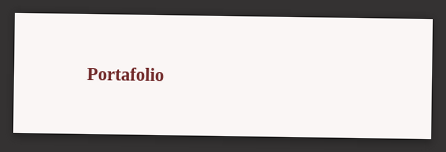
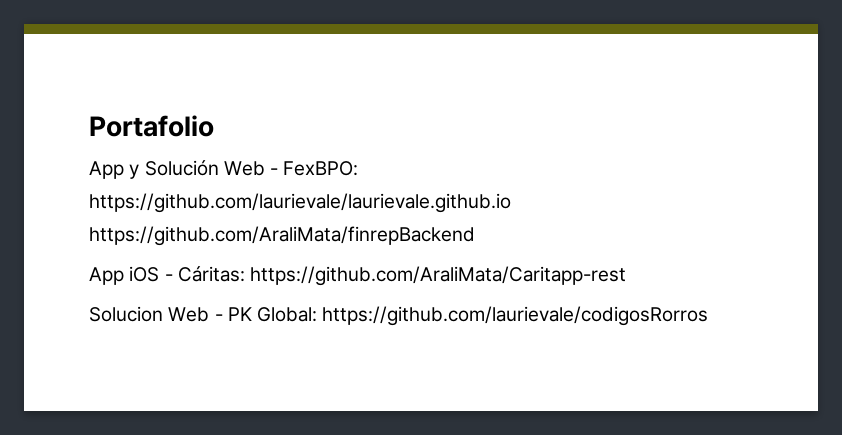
+ App y Solución Web - FexBPO: https://github.com/laurievale/laurievale.github.io https://github.com/AraliMata/finrepBackend
+ App iOS - Cáritas: https://github.com/AraliMata/Caritapp-rest
+ Solucion Web - PK Global: https://github.com/laurievale/codigosRorros

